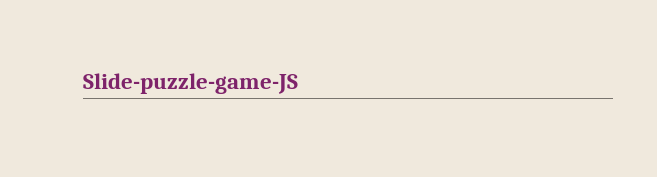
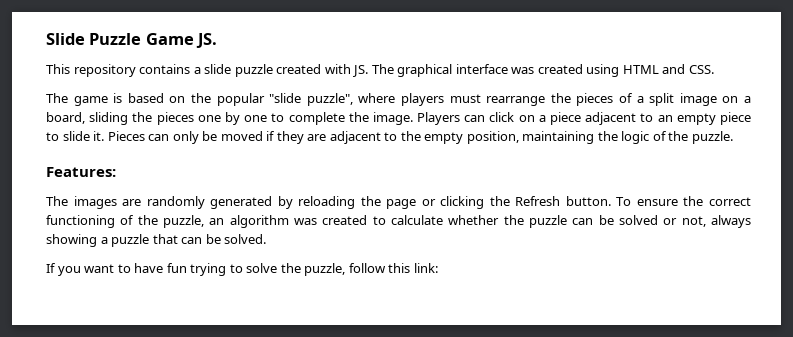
- Slide-puzzle-game-JS
+ Slide Puzzle Game JS.
+ This repository contains a slide puzzle created with JS. The graphical interface was created using HTML and CSS.
+ The game is based on the popular "slide puzzle", where players must rearrange the pieces of a split image on a board, sliding the pieces one by one to complete the image. Players can click on a piece adjacent to an empty piece to slide it. Pieces can only be moved if they are adjacent to the empty position, maintaining the logic of the puzzle.
+ Features:
+ The images are randomly generated by reloading the page or clicking the Refresh button. To ensure the correct functioning of the puzzle, an algorithm was created to calculate whether the puzzle can be solved or not, always showing a puzzle that can be solved.
+ If you want to have fun trying to solve the puzzle, follow this link:

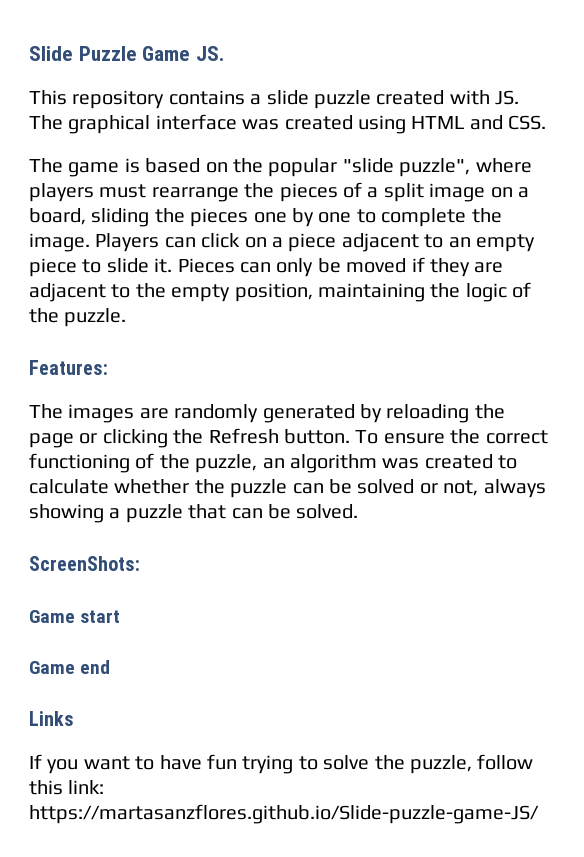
+ ScreenShots:
+ Game start
+ Game end
+ Links
- If you want to have fun trying to solve the puzzle, follow this link:
+ If you want to have fun trying to solve the puzzle, follow this link: https://martasanzflores.github.io/Slide-puzzle-game-JS/

